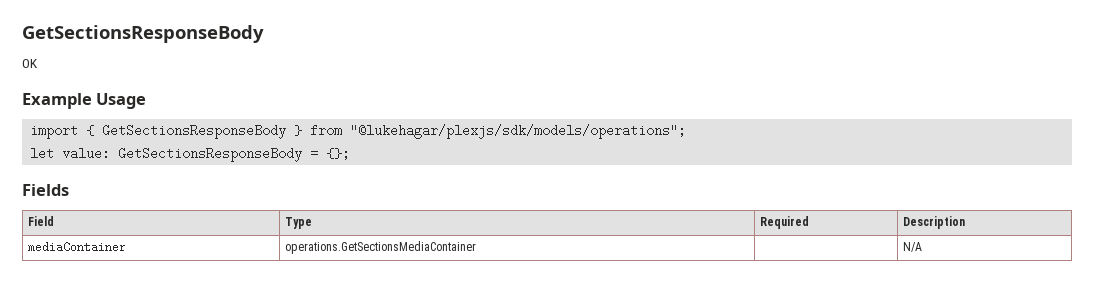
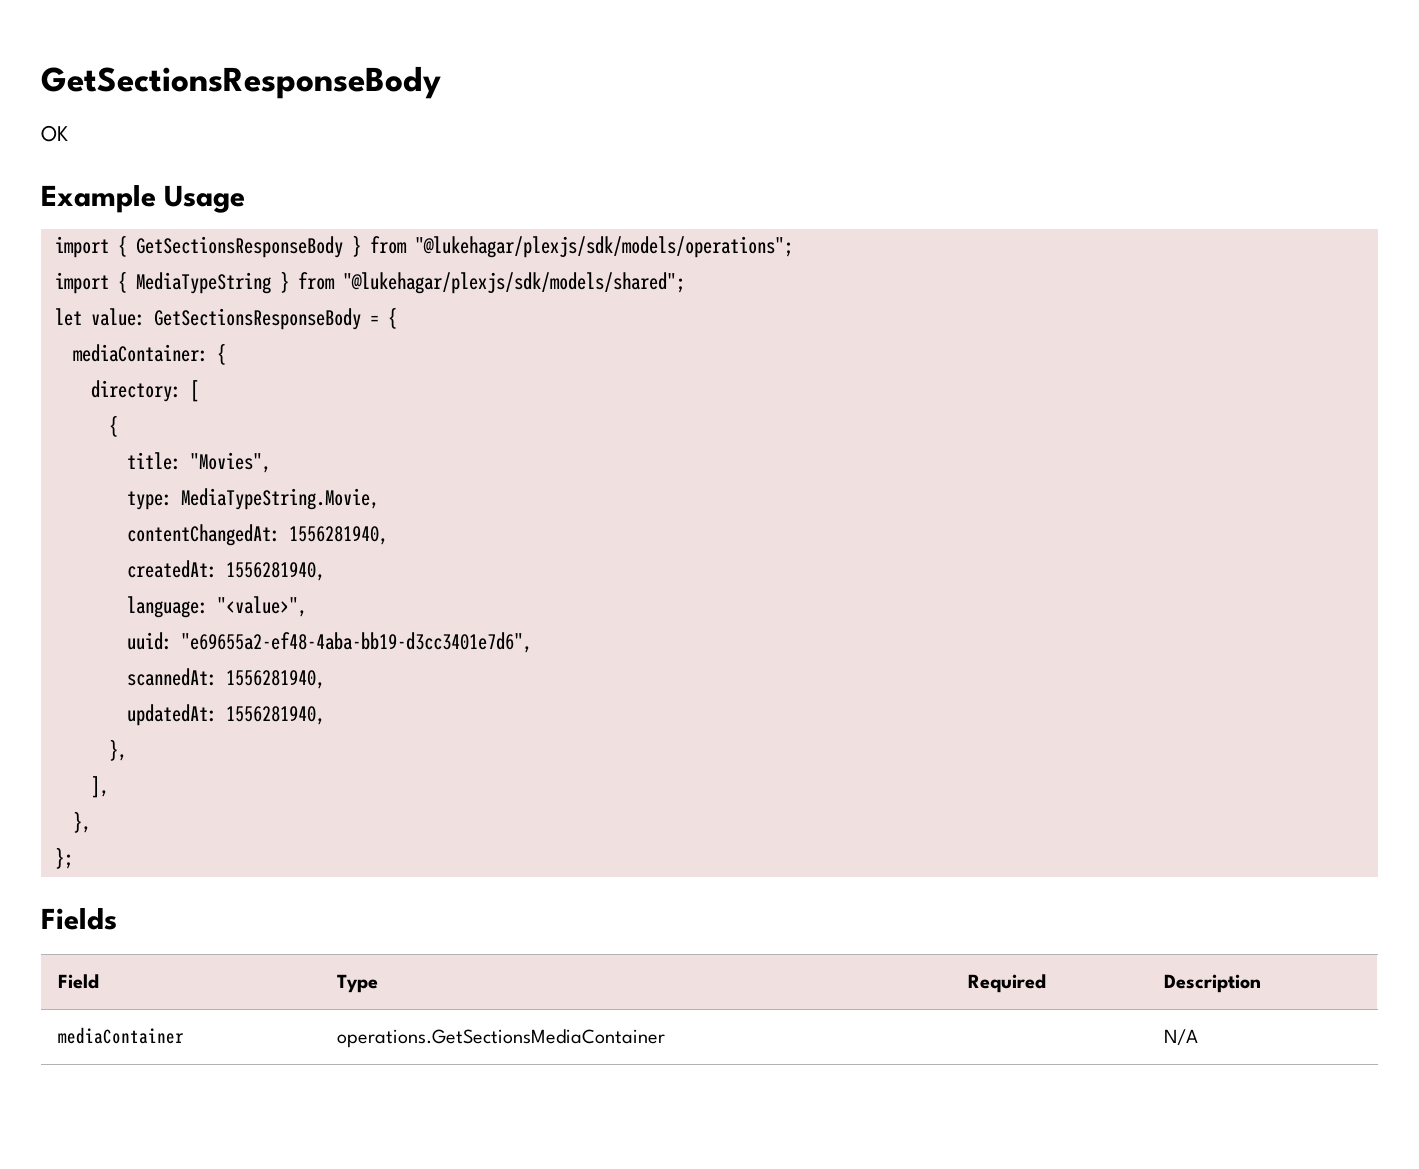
- let value: GetSectionsResponseBody = {};
+ import { MediaTypeString } from "@lukehagar/plexjs/sdk/models/shared";
+ let value: GetSectionsResponseBody = {
+ mediaContainer: {
+ directory: [
+ {
+ title: "Movies",
+ type: MediaTypeString.Movie,
+ contentChangedAt: 1556281940,
+ createdAt: 1556281940,
+ language: "<value>",
+ uuid: "e69655a2-ef48-4aba-bb19-d3cc3401e7d6",
+ scannedAt: 1556281940,
+ updatedAt: 1556281940,
+ },
+ ],
+ },
+ };

